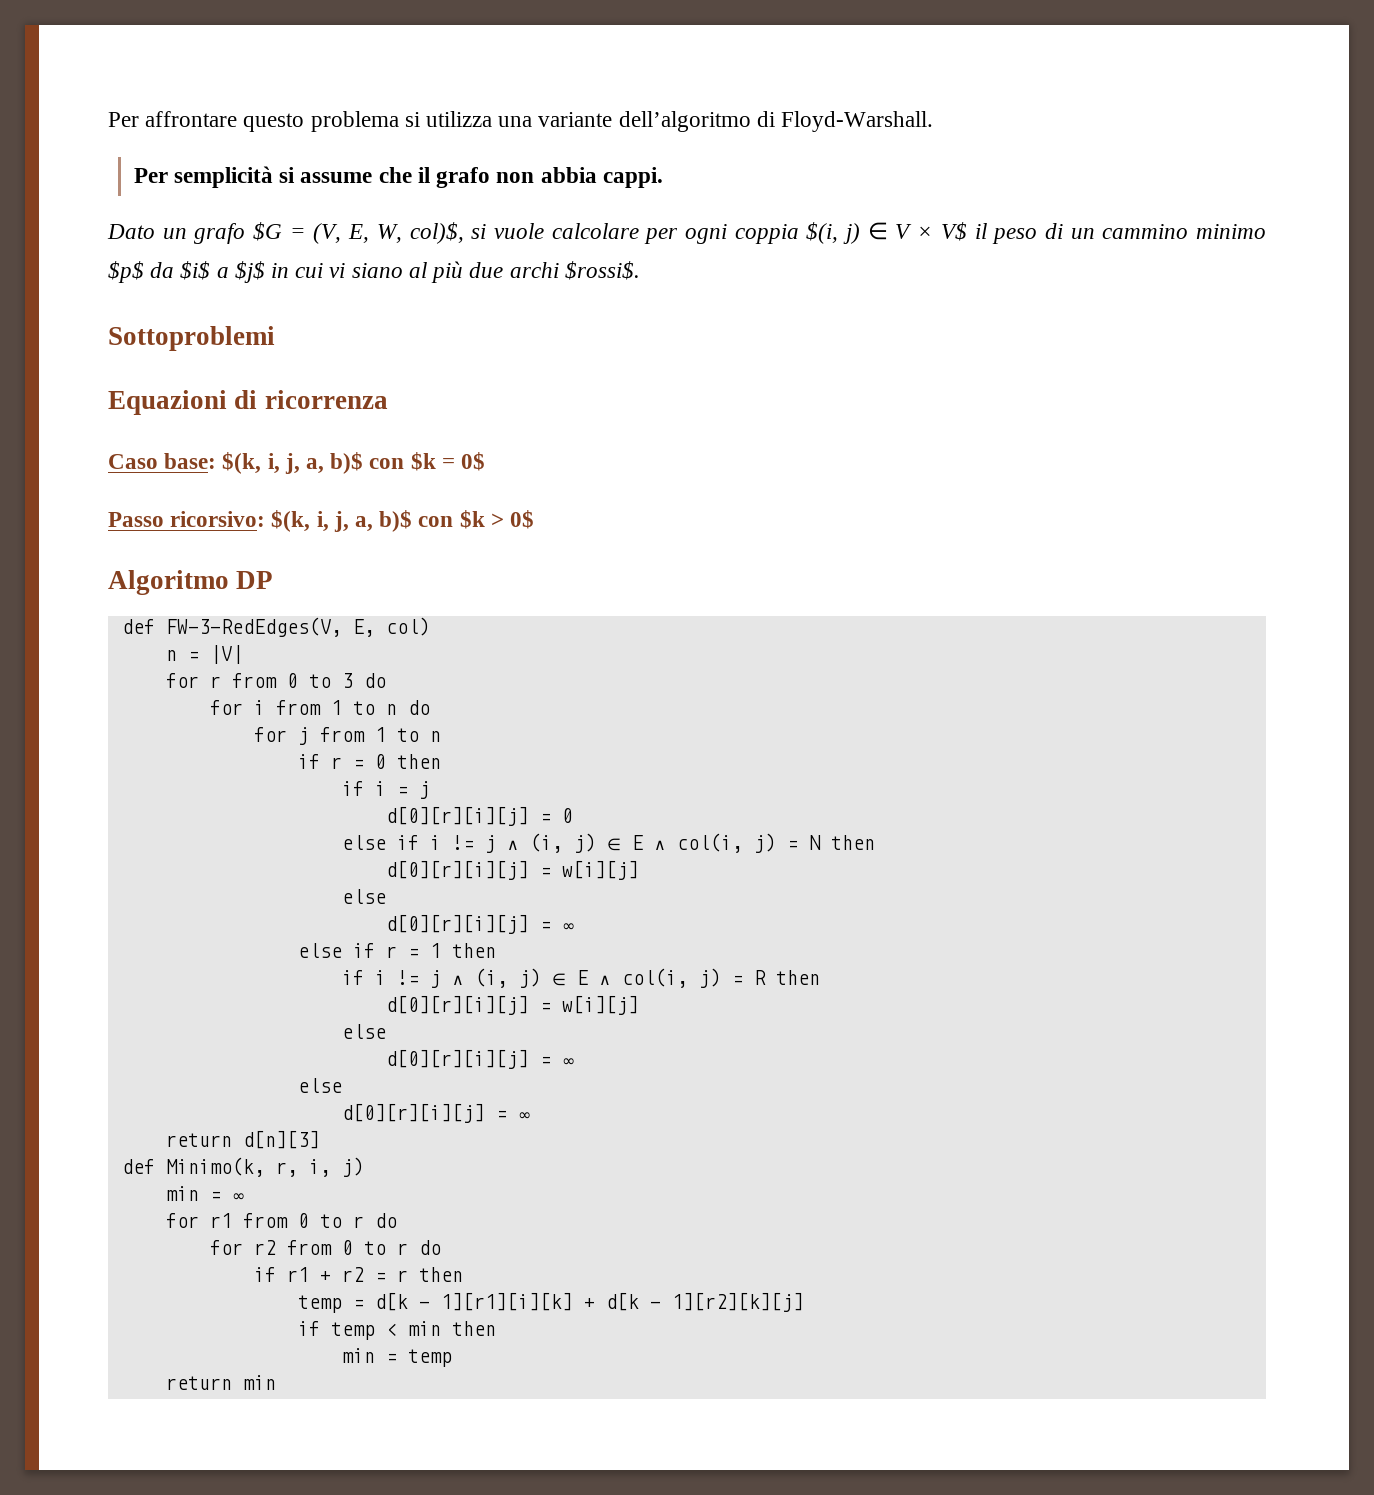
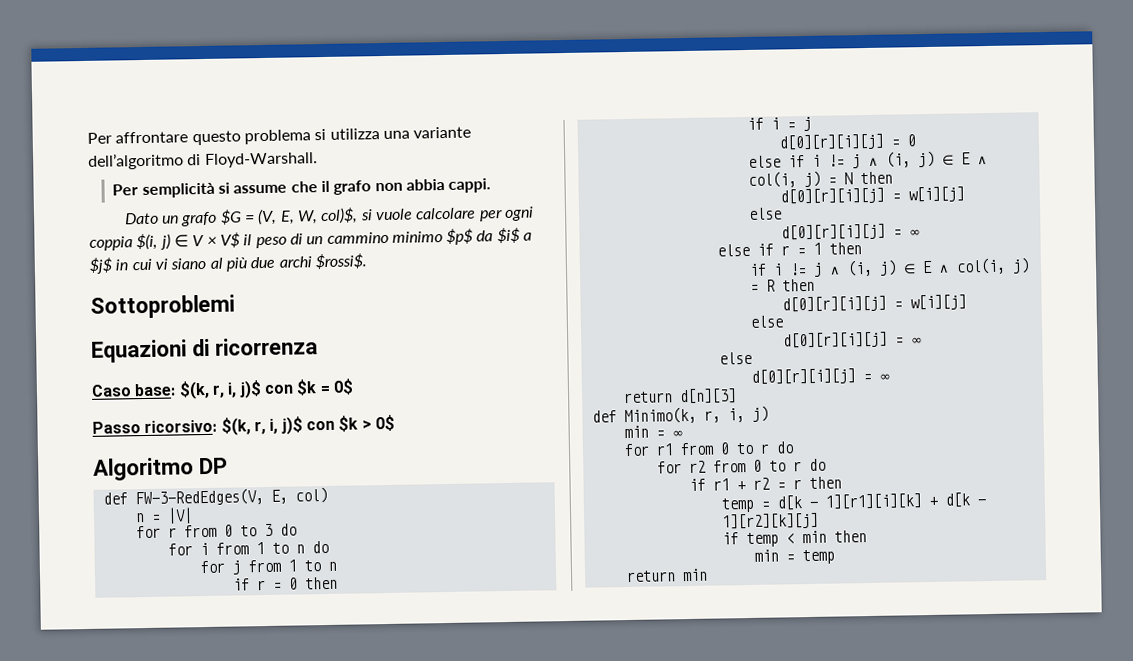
- Caso base: $(k, i, j, a, b)$ con $k = 0$
+ Caso base: $(k, r, i, j)$ con $k = 0$
- Passo ricorsivo: $(k, i, j, a, b)$ con $k > 0$
+ Passo ricorsivo: $(k, r, i, j)$ con $k > 0$

